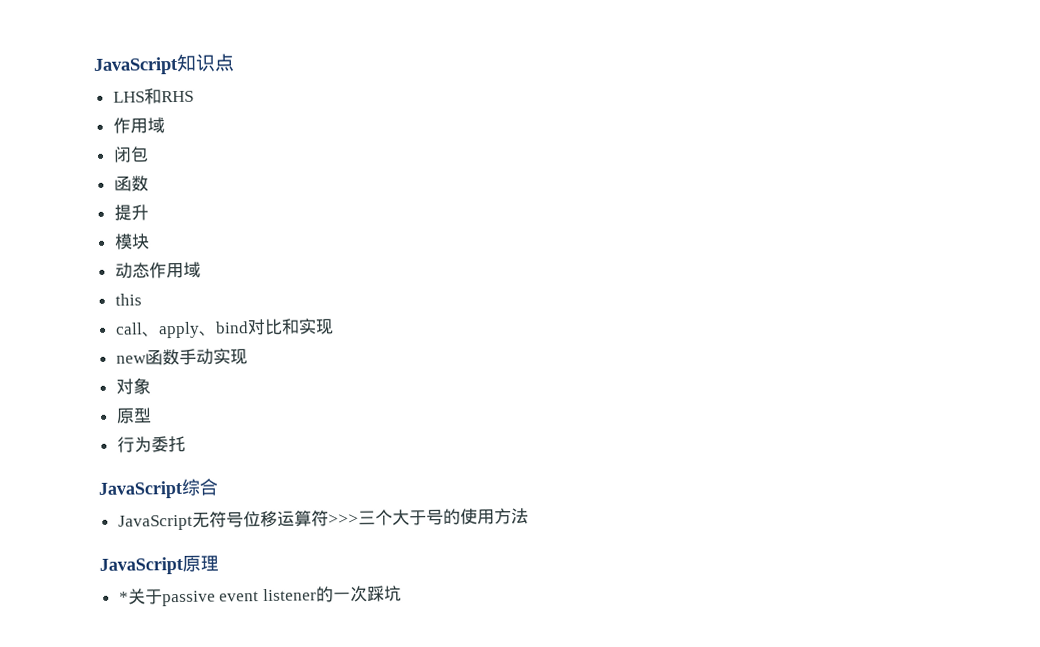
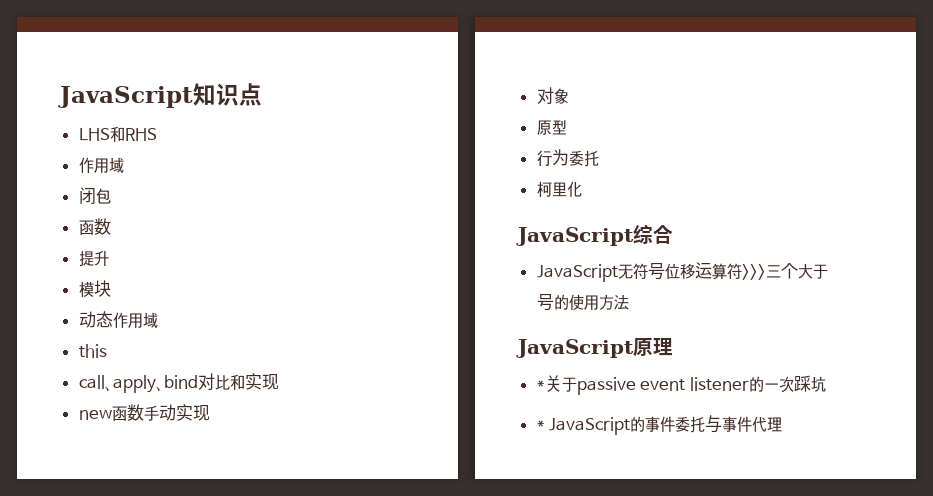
+ 柯里化
+ * JavaScript的事件委托与事件代理

